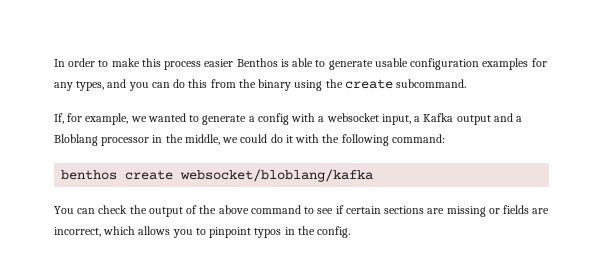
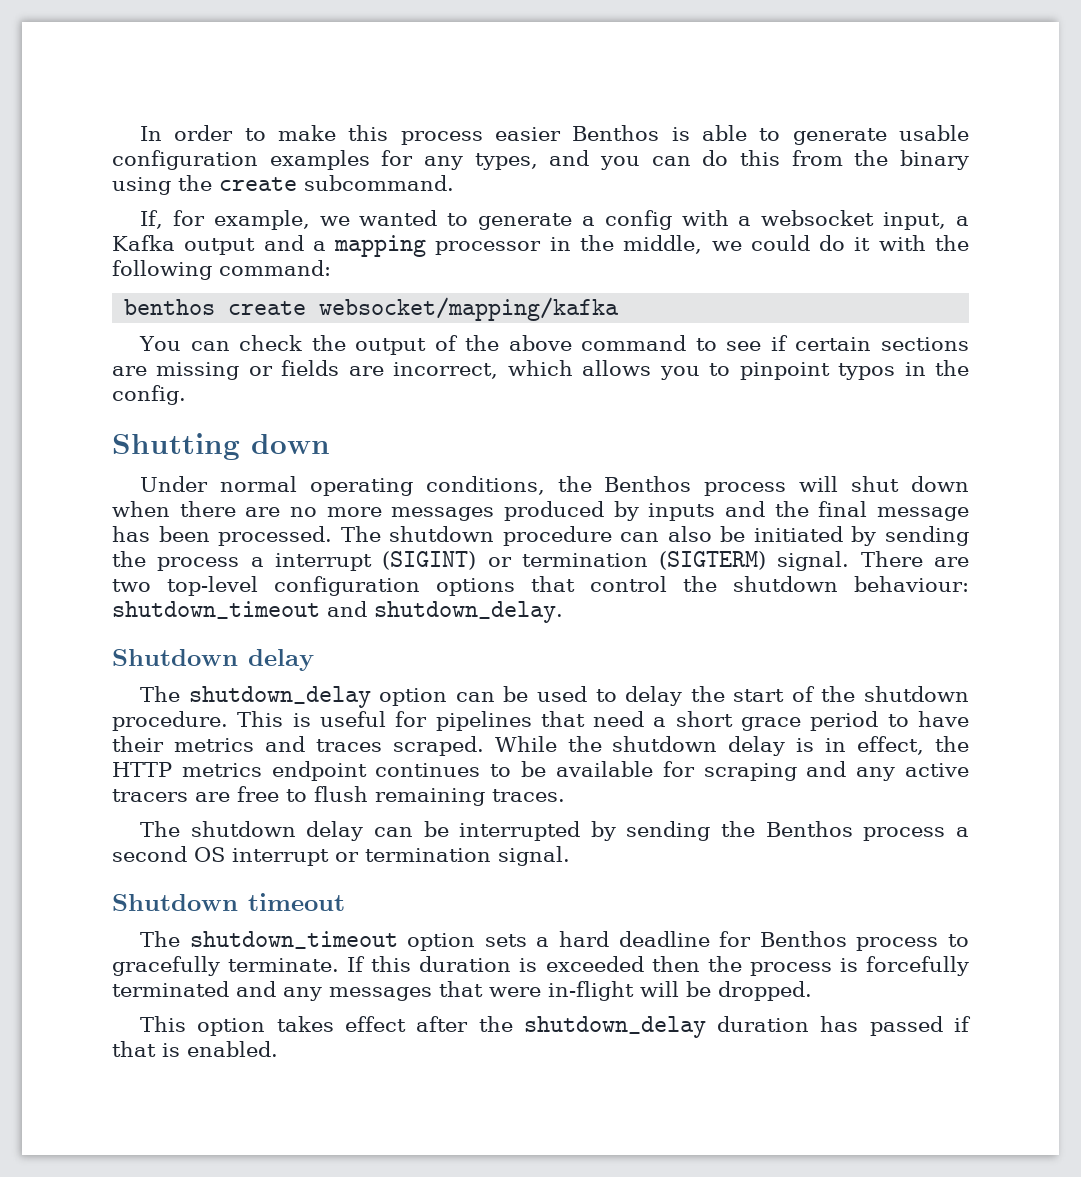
- If, for example, we wanted to generate a config with a websocket input, a Kafka output and a Bloblang processor in the middle, we could do it with the following command:
+ If, for example, we wanted to generate a config with a websocket input, a Kafka output and a mapping processor in the middle, we could do it with the following command:
- benthos create websocket/bloblang/kafka
+ benthos create websocket/mapping/kafka
+ Shutting down
+ Under normal operating conditions, the Benthos process will shut down when there are no more messages produced by inputs and the final message has been processed. The shutdown procedure can also be initiated by sending the process a interrupt (SIGINT) or termination (SIGTERM) signal. There are two top-level configuration options that control the shutdown behaviour: shutdown_timeout and shutdown_delay.
+ Shutdown delay
+ The shutdown_delay option can be used to delay the start of the shutdown procedure. This is useful for pipelines that need a short grace period to have their metrics and traces scraped. While the shutdown delay is in effect, the HTTP metrics endpoint continues to be available for scraping and any active tracers are free to flush remaining traces.
+ The shutdown delay can be interrupted by sending the Benthos process a second OS interrupt or termination signal.
+ Shutdown timeout
+ The shutdown_timeout option sets a hard deadline for Benthos process to gracefully terminate. If this duration is exceeded then the process is forcefully terminated and any messages that were in-flight will be dropped.
+ This option takes effect after the shutdown_delay duration has passed if that is enabled.

